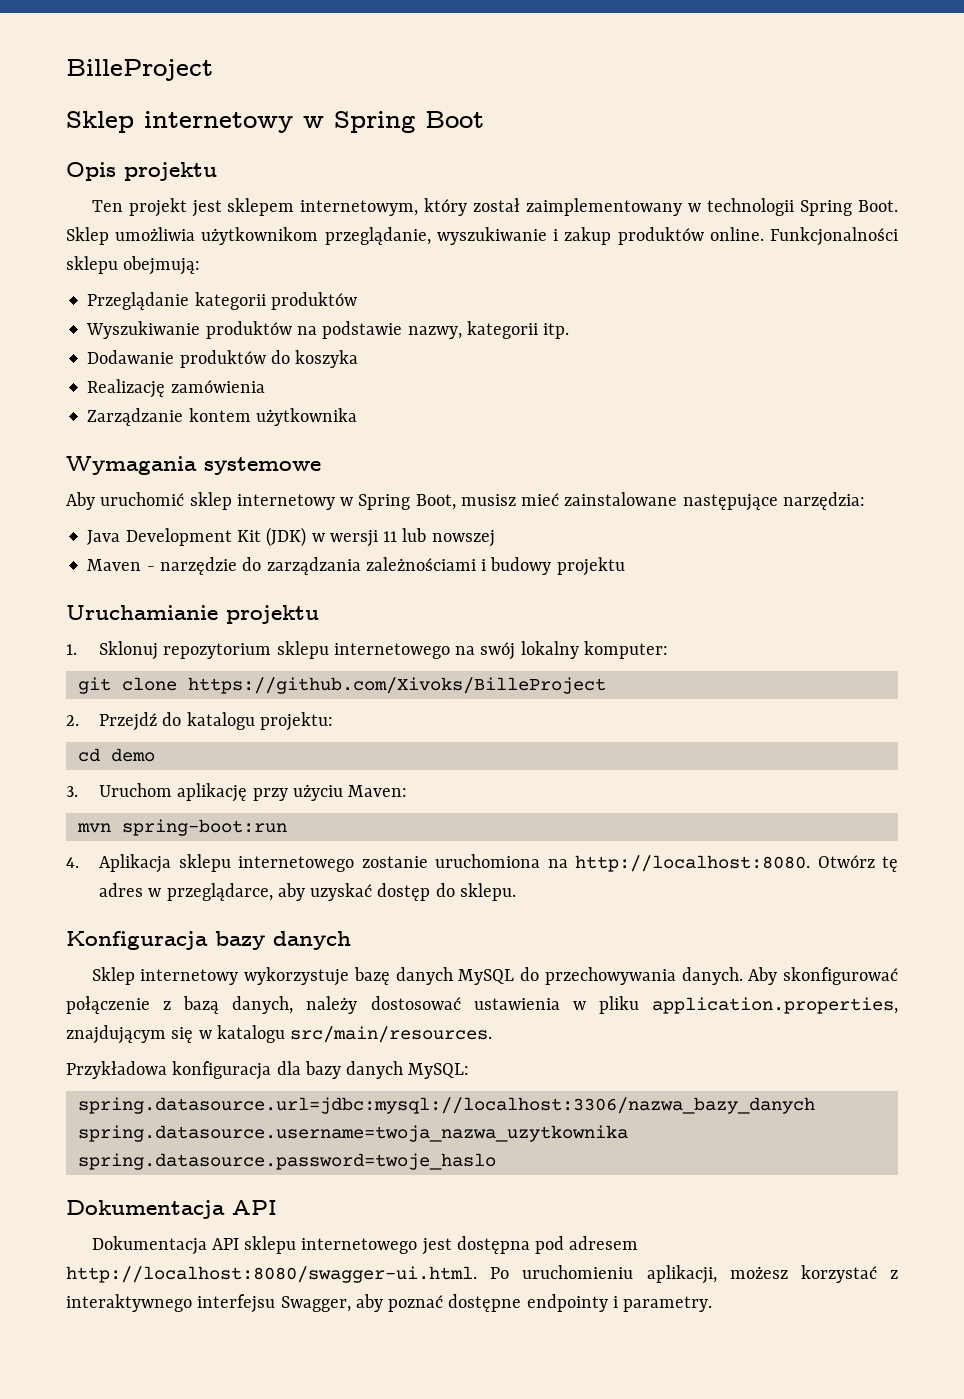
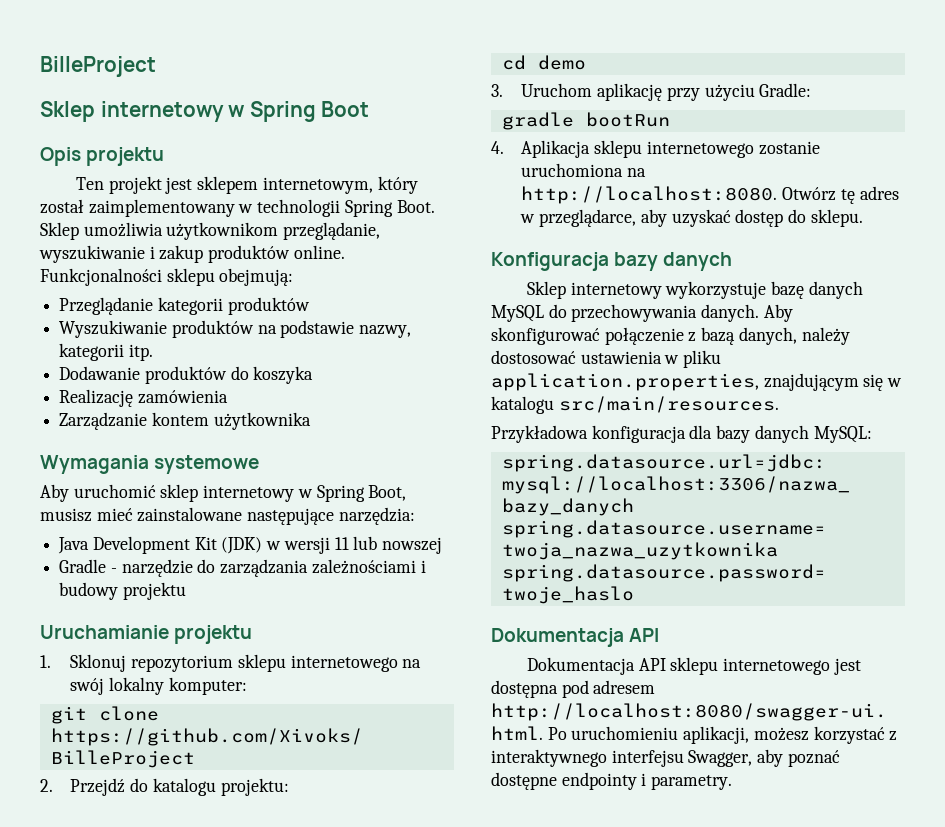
- Maven - narzędzie do zarządzania zależnościami i budowy projektu
+ Gradle - narzędzie do zarządzania zależnościami i budowy projektu
- 3. Uruchom aplikację przy użyciu Maven:
- mvn spring-boot:run
+ 3. Uruchom aplikację przy użyciu Gradle:
+ gradle bootRun

